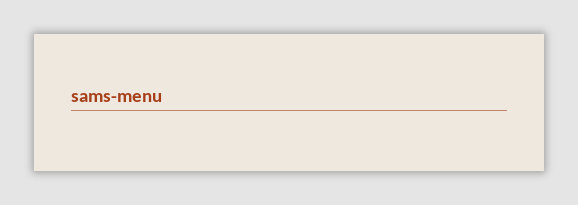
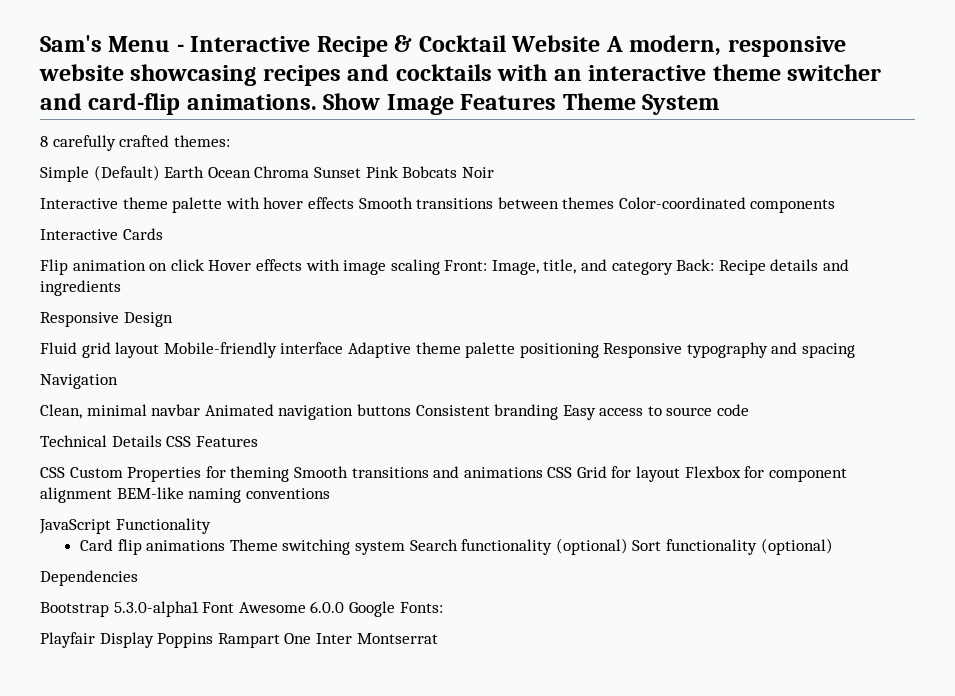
- sams-menu
+ Sam's Menu - Interactive Recipe & Cocktail Website A modern, responsive website showcasing recipes and cocktails with an interactive theme switcher and card-flip animations. Show Image Features Theme System
+ 8 carefully crafted themes:
+ Simple (Default) Earth Ocean Chroma Sunset Pink Bobcats Noir
+ Interactive theme palette with hover effects Smooth transitions between themes Color-coordinated components
+ Interactive Cards
+ Flip animation on click Hover effects with image scaling Front: Image, title, and category Back: Recipe details and ingredients
+ Responsive Design
+ Fluid grid layout Mobile-friendly interface Adaptive theme palette positioning Responsive typography and spacing
+ Navigation
+ Clean, minimal navbar Animated navigation buttons Consistent branding Easy access to source code
+ Technical Details CSS Features
+ CSS Custom Properties for theming Smooth transitions and animations CSS Grid for layout Flexbox for component alignment BEM-like naming conventions
+ JavaScript Functionality
+ Card flip animations Theme switching system Search functionality (optional) Sort functionality (optional)
+ Dependencies
+ Bootstrap 5.3.0-alpha1 Font Awesome 6.0.0 Google Fonts:
+ Playfair Display Poppins Rampart One Inter Montserrat

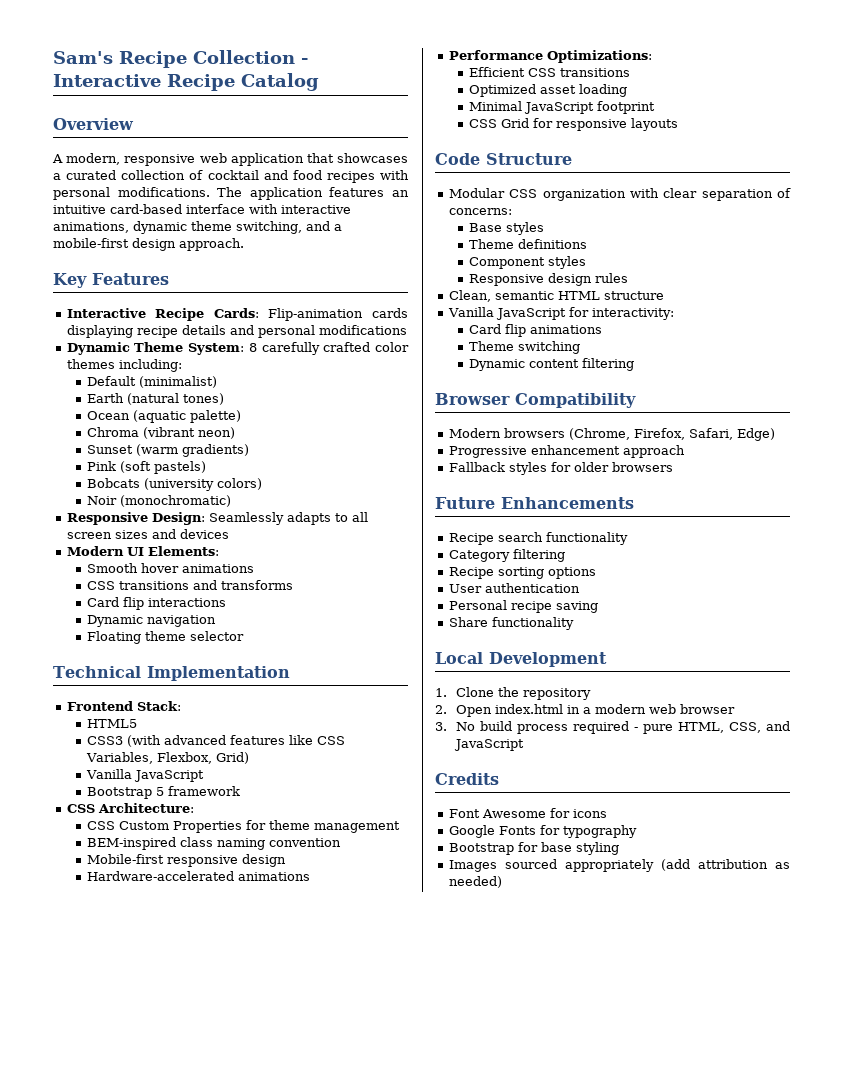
- Sam's Menu - Interactive Recipe & Cocktail Website A modern, responsive website showcasing recipes and cocktails with an interactive theme switcher and card-flip animations. Show Image Features Theme System
- 8 carefully crafted themes:
- Simple (Default) Earth Ocean Chroma Sunset Pink Bobcats Noir
- Interactive theme palette with hover effects Smooth transitions between themes Color-coordinated components
- Interactive Cards
- Flip animation on click Hover effects with image scaling Front: Image, title, and category Back: Recipe details and ingredients
- Responsive Design
- Fluid grid layout Mobile-friendly interface Adaptive theme palette positioning Responsive typography and spacing
- Navigation
- Clean, minimal navbar Animated navigation buttons Consistent branding Easy access to source code
- Technical Details CSS Features
- CSS Custom Properties for theming Smooth transitions and animations CSS Grid for layout Flexbox for component alignment BEM-like naming conventions
- JavaScript Functionality
+ Sam's Recipe Collection - Interactive Recipe Catalog
+ Overview
+ A modern, responsive web application that showcases a curated collection of cocktail and food recipes with personal modifications. The application features an intuitive card-based interface with interactive animations, dynamic theme switching, and a mobile-first design approach.
+ Key Features
+ Interactive Recipe Cards: Flip-animation cards displaying recipe details and personal modifications
+ Dynamic Theme System: 8 carefully crafted color themes including:
+ Default (minimalist)
+ Earth (natural tones)
+ Ocean (aquatic palette)
+ Chroma (vibrant neon)
+ Sunset (warm gradients)
+ Pink (soft pastels)
+ Bobcats (university colors)
+ Noir (monochromatic)
+ Responsive Design: Seamlessly adapts to all screen sizes and devices
+ Modern UI Elements:
+ Smooth hover animations
+ CSS transitions and transforms
+ Card flip interactions
+ Dynamic navigation
+ Floating theme selector
+ Technical Implementation
+ Frontend Stack:
+ HTML5
+ CSS3 (with advanced features like CSS Variables, Flexbox, Grid)
+ Vanilla JavaScript
+ Bootstrap 5 framework
+ CSS Architecture:
+ CSS Custom Properties for theme management
+ BEM-inspired class naming convention
+ Mobile-first responsive design
+ Hardware-accelerated animations
+ Performance Optimizations:
+ Efficient CSS transitions
+ Optimized asset loading
+ Minimal JavaScript footprint
+ CSS Grid for responsive layouts
+ Code Structure
+ Modular CSS organization with clear separation of concerns:
+ Base styles
+ Theme definitions
+ Component styles
+ Responsive design rules
+ Clean, semantic HTML structure
+ Vanilla JavaScript for interactivity:
- Card flip animations Theme switching system Search functionality (optional) Sort functionality (optional)
- Dependencies
- Bootstrap 5.3.0-alpha1 Font Awesome 6.0.0 Google Fonts:
- Playfair Display Poppins Rampart One Inter Montserrat
+ Card flip animations
+ Theme switching
+ Dynamic content filtering
+ Browser Compatibility
+ Modern browsers (Chrome, Firefox, Safari, Edge)
+ Progressive enhancement approach
+ Fallback styles for older browsers
+ Future Enhancements
+ Recipe search functionality
+ Category filtering
+ Recipe sorting options
+ User authentication
+ Personal recipe saving
+ Share functionality
+ Local Development
+ 1. Clone the repository
+ 2. Open index.html in a modern web browser
+ 3. No build process required - pure HTML, CSS, and JavaScript
+ Credits
+ Font Awesome for icons
+ Google Fonts for typography
+ Bootstrap for base styling
+ Images sourced appropriately (add attribution as needed)

